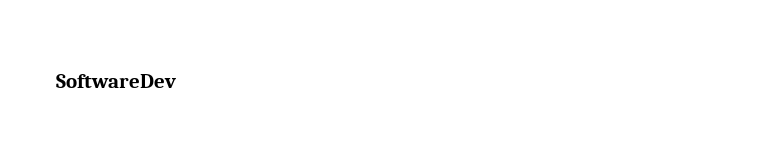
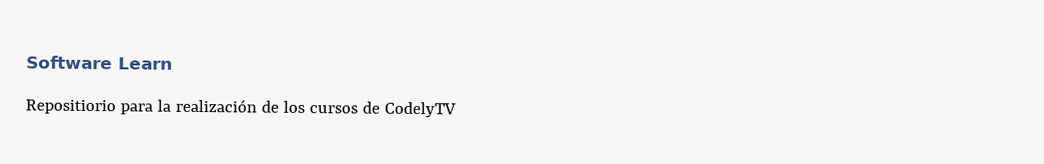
- SoftwareDev
+ Software Learn
+ Repositiorio para la realización de los cursos de CodelyTV

